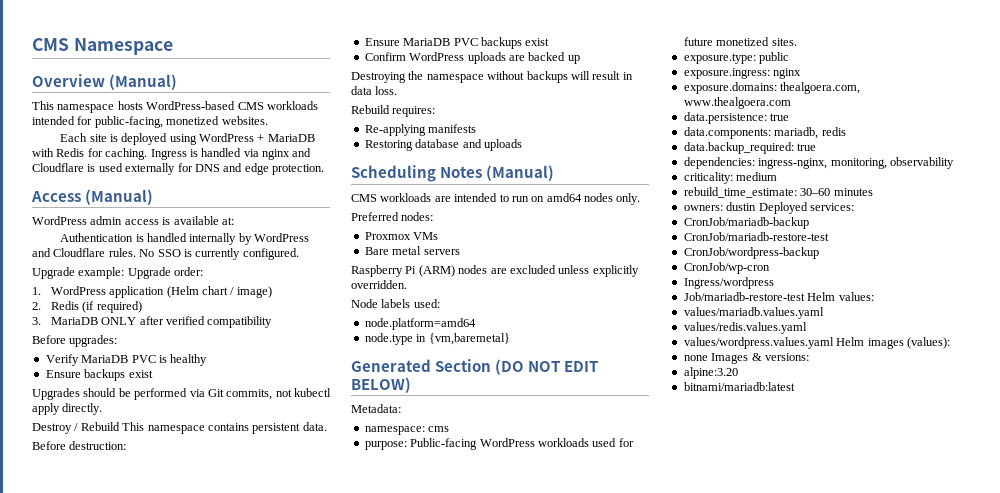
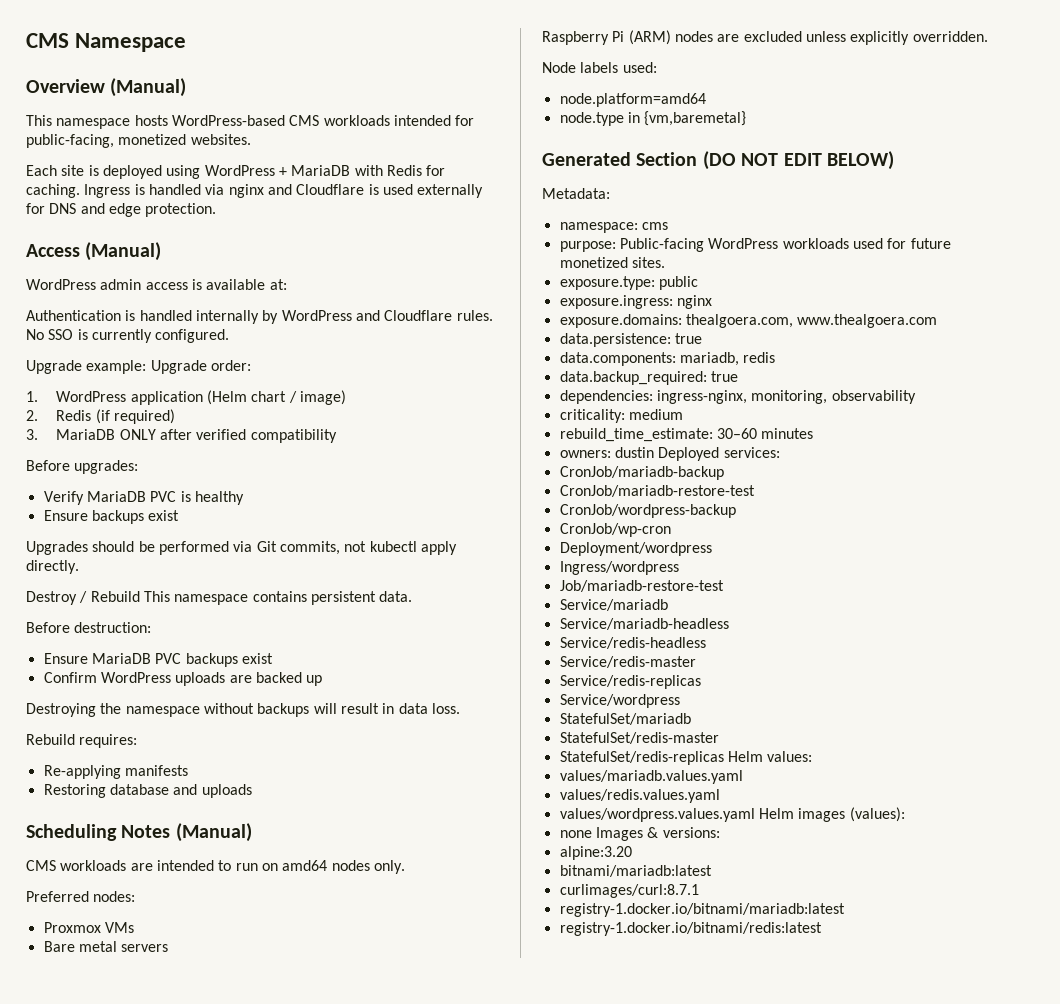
+ Deployment/wordpress
- Job/mariadb-restore-test Helm values:
+ Job/mariadb-restore-test
+ Service/mariadb
+ Service/mariadb-headless
+ Service/redis-headless
+ Service/redis-master
+ Service/redis-replicas
+ Service/wordpress
+ StatefulSet/mariadb
+ StatefulSet/redis-master
+ StatefulSet/redis-replicas Helm values:
+ curlimages/curl:8.7.1
+ registry-1.docker.io/bitnami/mariadb:latest
+ registry-1.docker.io/bitnami/redis:latest

